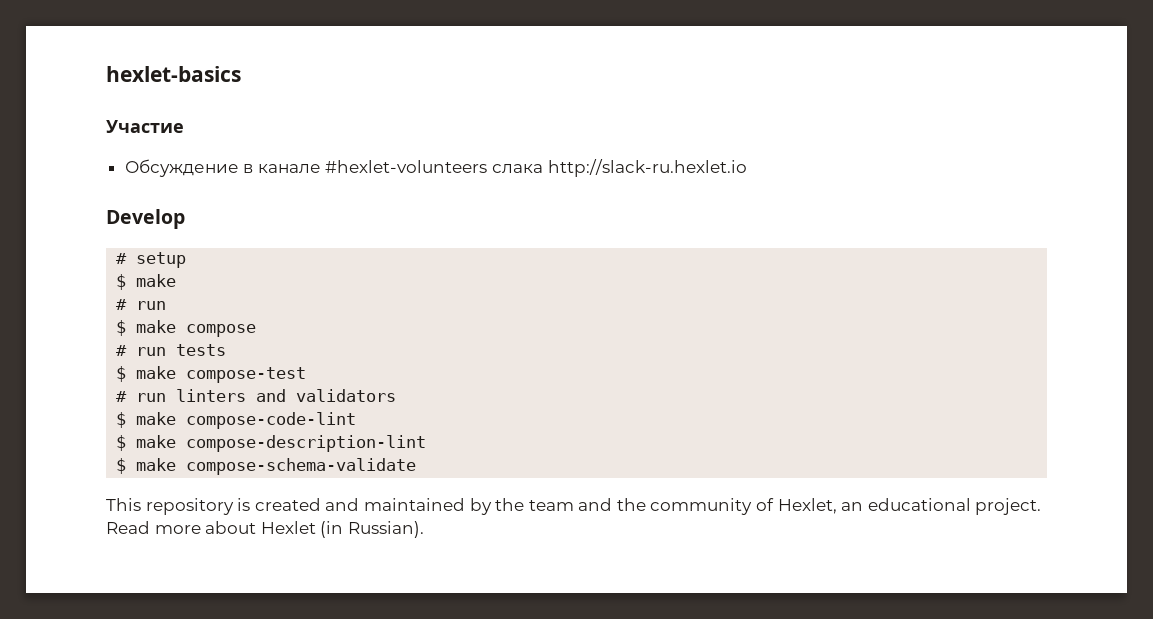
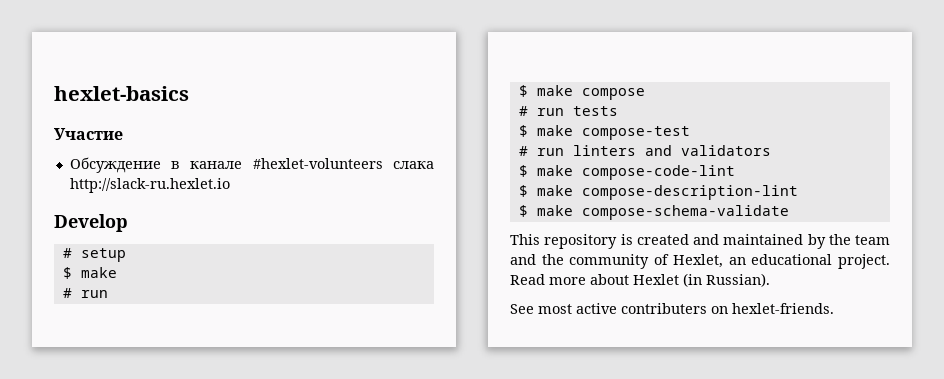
+ See most active contributers on hexlet-friends.

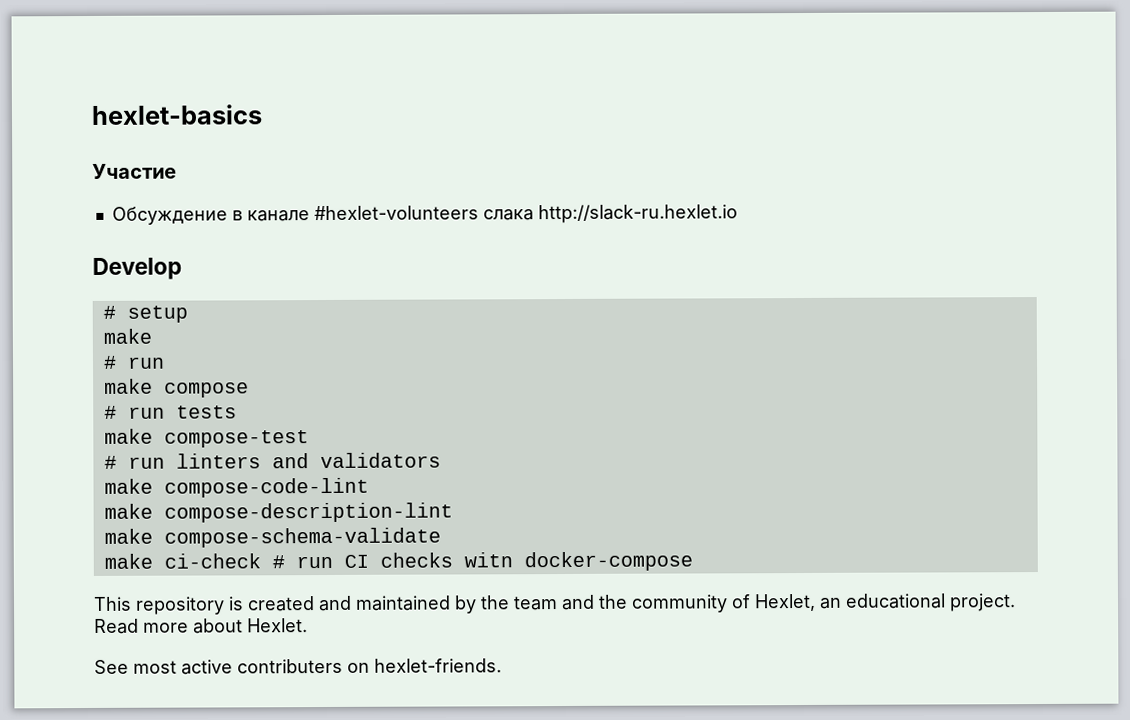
  # setup
- $ make
+ make
- $ make compose
+ make compose
- $ make compose-test
+ make compose-test
- $ make compose-code-lint
+ make compose-code-lint
- $ make compose-description-lint
+ make compose-description-lint
- $ make compose-schema-validate
+ make compose-schema-validate
+ make ci-check # run CI checks witn docker-compose
- Read more about Hexlet (in Russian).
+ Read more about Hexlet.

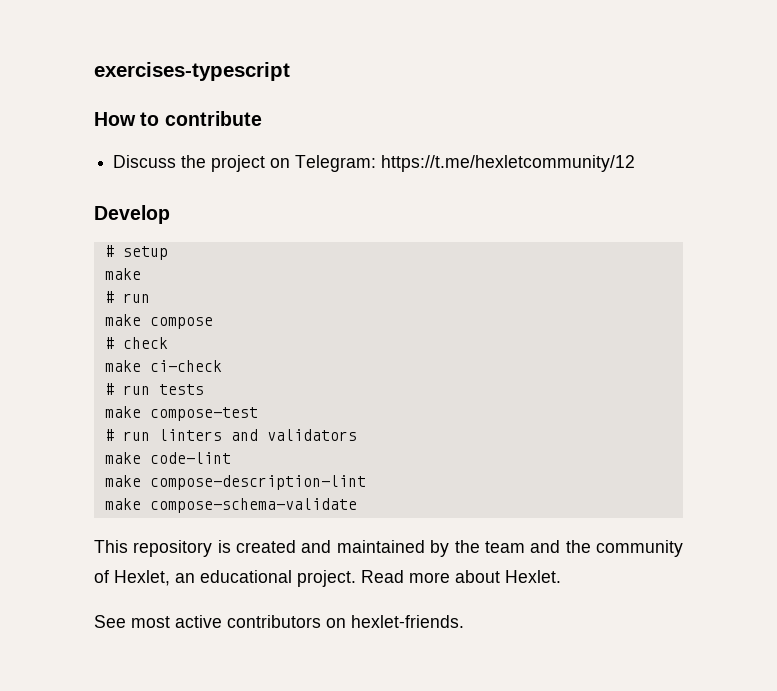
- hexlet-basics
- Участие
- Обсуждение в канале #hexlet-volunteers слака http://slack-ru.hexlet.io
+ exercises-typescript
+ How to contribute
+ Discuss the project on Telegram: https://t.me/hexletcommunity/12
+ # check
+ make ci-check
- make compose-code-lint
+ make code-lint
- make ci-check # run CI checks witn docker-compose
- See most active contributers on hexlet-friends.
+ See most active contributors on hexlet-friends.

